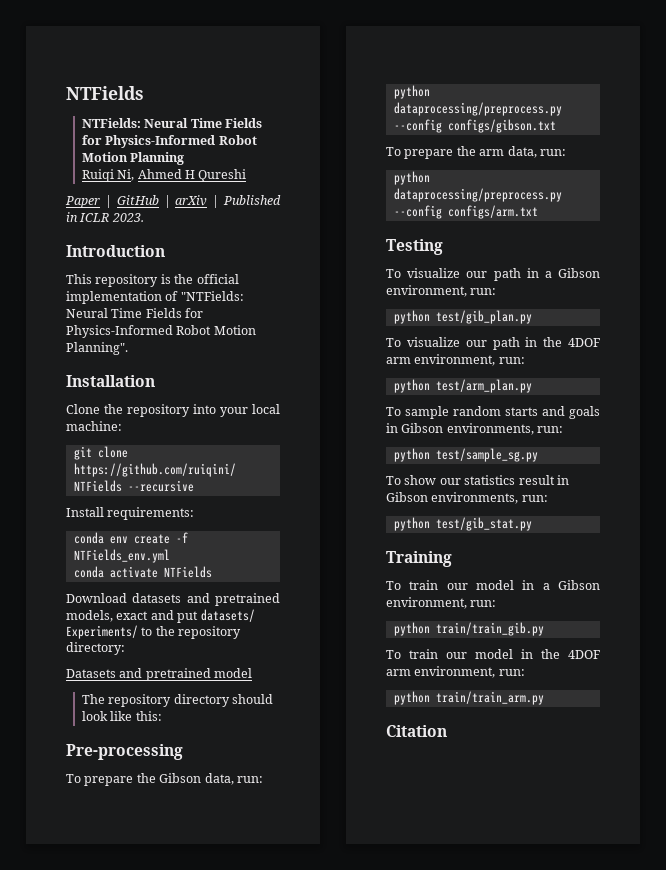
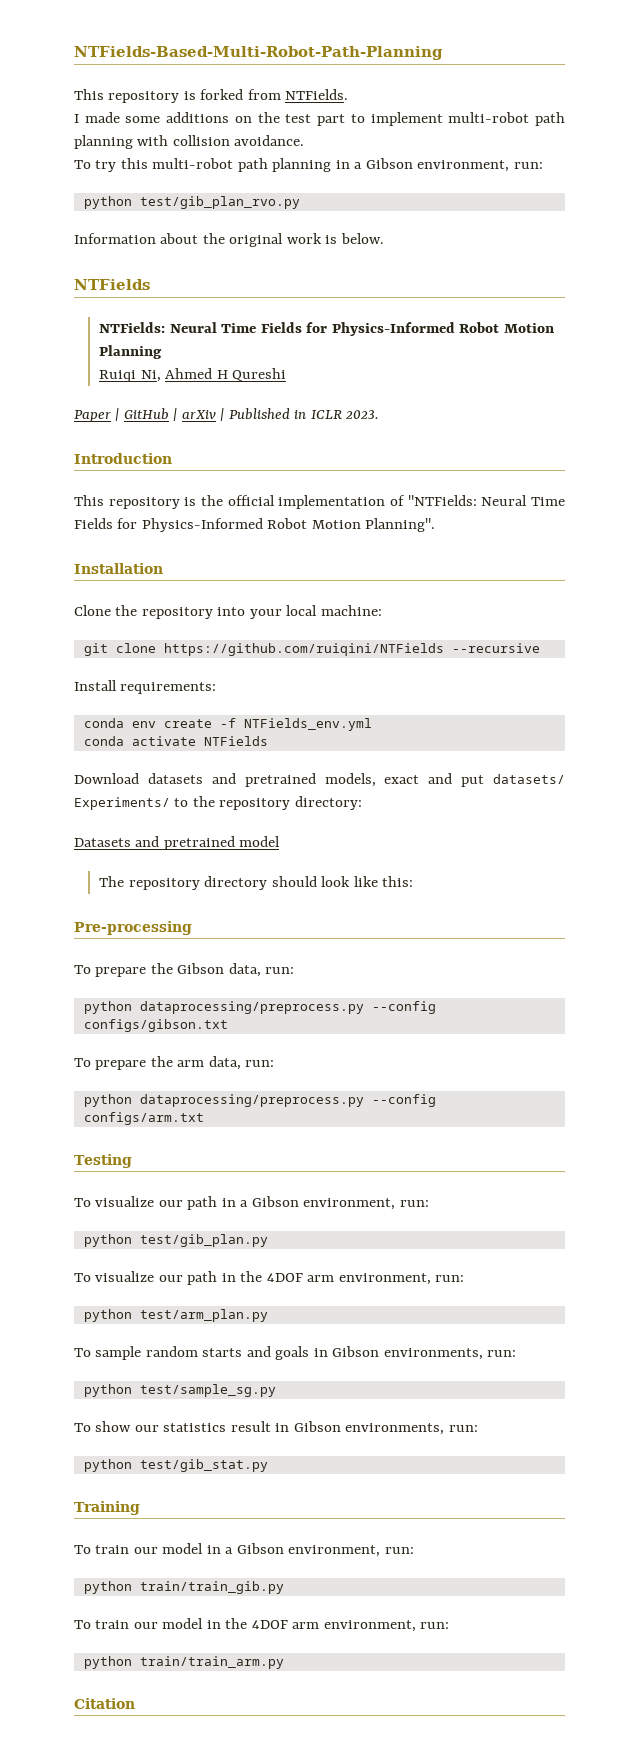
+ NTFields-Based-Multi-Robot-Path-Planning
+ This repository is forked from NTFields.
+ I made some additions on the test part to implement multi-robot path planning with collision avoidance.
+ To try this multi-robot path planning in a Gibson environment, run:
+ python test/gib_plan_rvo.py
+ Information about the original work is below.

